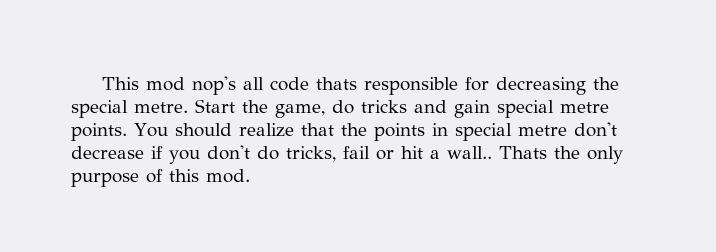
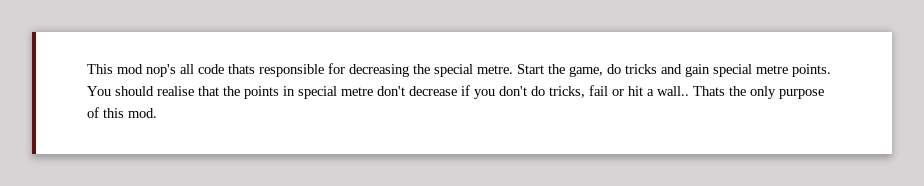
- You should realize that the points in special metre don't decrease if you don't do tricks, fail or hit a wall..
+ You should realise that the points in special metre don't decrease if you don't do tricks, fail or hit a wall..

